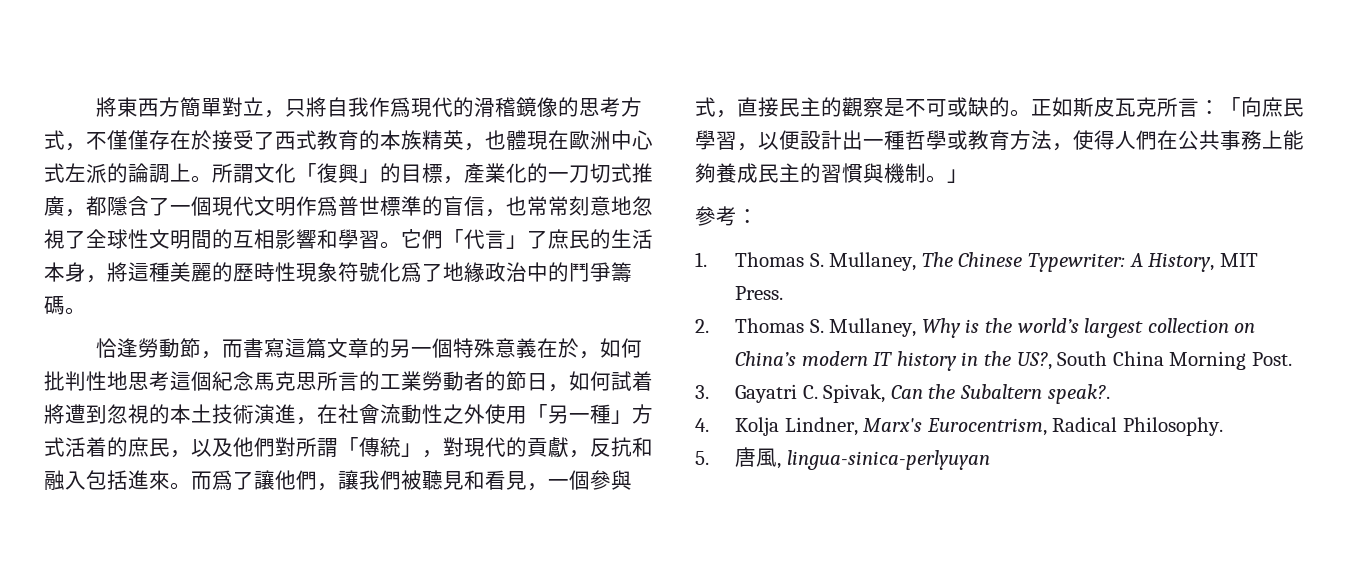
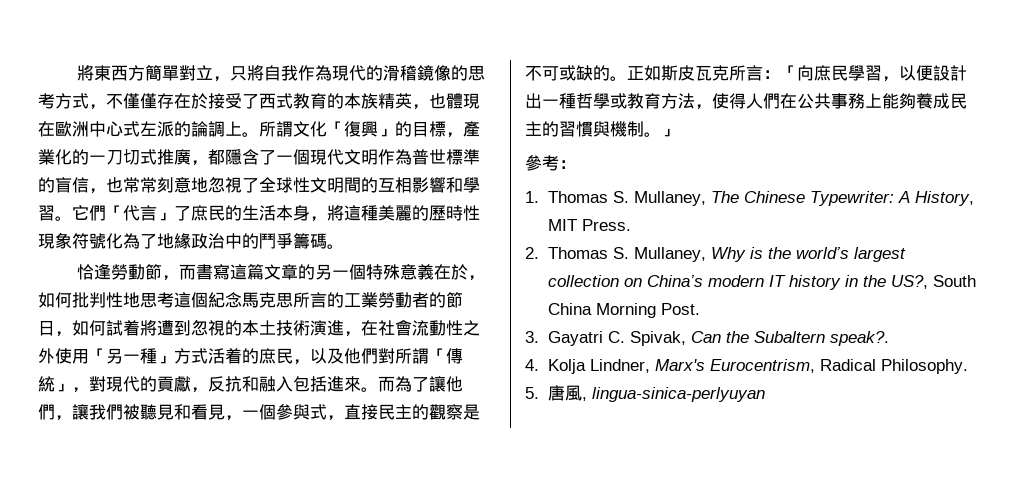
- 將東西方簡單對立，只將自我作爲現代的滑稽鏡像的思考方式，不僅僅存在於接受了西式教育的本族精英，也體現在歐洲中心式左派的論調上。
+ 將東西方簡單對立，只將自我作為現代的滑稽鏡像的思考方式，不僅僅存在於接受了西式教育的本族精英，也體現在歐洲中心式左派的論調上。
- 所謂文化「復興」的目標，產業化的一刀切式推廣，都隱含了一個現代文明作爲普世標準的盲信，也常常刻意地忽視了全球性文明間的互相影響和學習。
+ 所謂文化「復興」的目標，產業化的一刀切式推廣，都隱含了一個現代文明作為普世標準的盲信，也常常刻意地忽視了全球性文明間的互相影響和學習。
- 它們「代言」了庶民的生活本身，將這種美麗的歷時性現象符號化爲了地緣政治中的鬥爭籌碼。
+ 它們「代言」了庶民的生活本身，將這種美麗的歷時性現象符號化為了地緣政治中的鬥爭籌碼。
- 而爲了讓他們，讓我們被聽見和看見，一個參與式，直接民主的觀察是不可或缺的。
+ 而為了讓他們，讓我們被聽見和看見，一個參與式，直接民主的觀察是不可或缺的。

